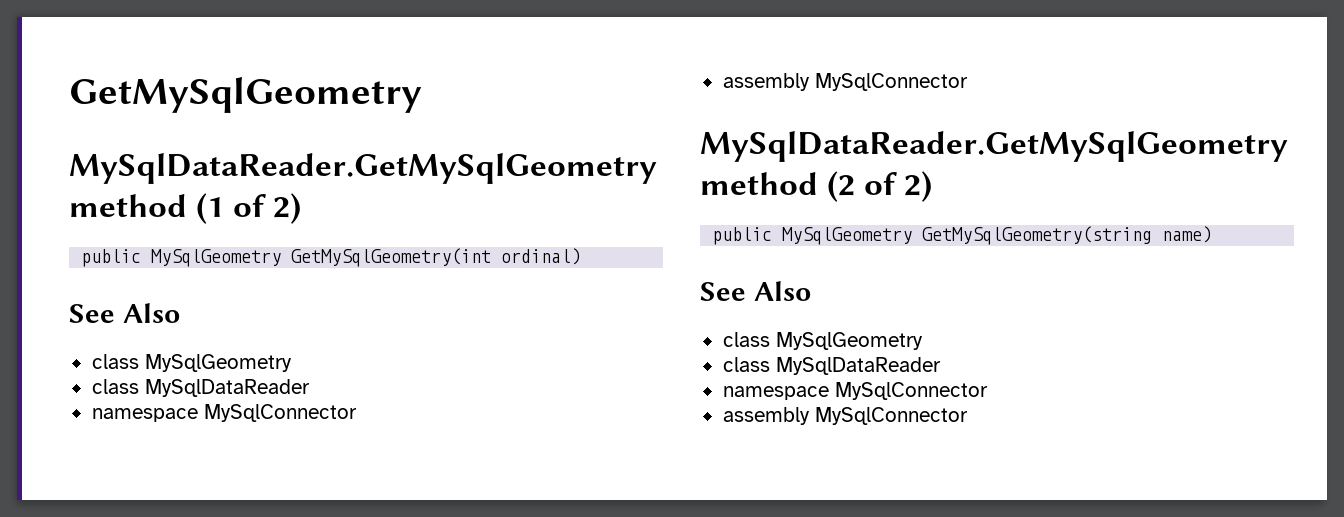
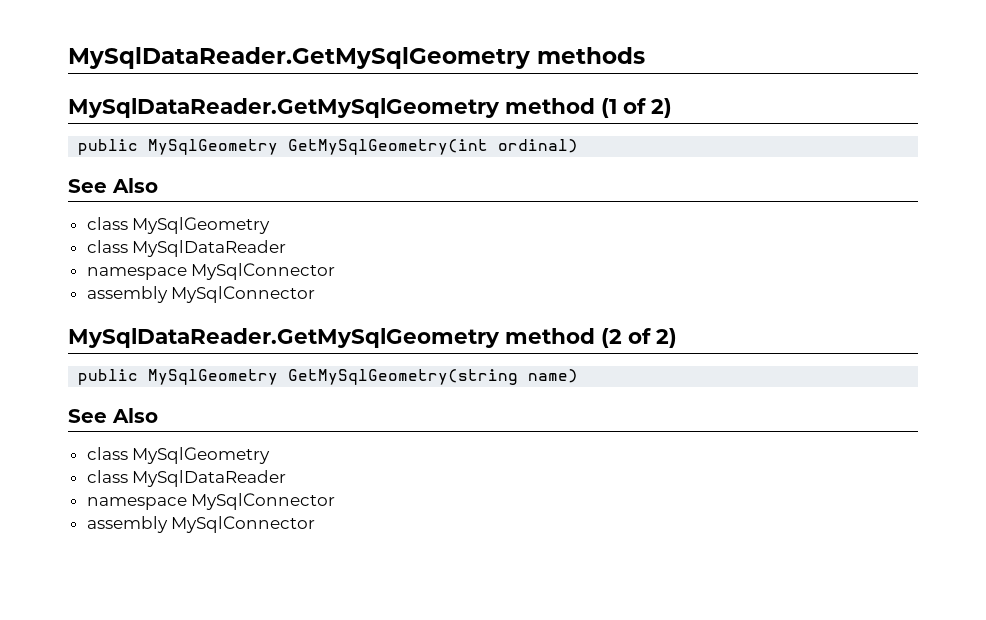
- GetMySqlGeometry
+ MySqlDataReader.GetMySqlGeometry methods

